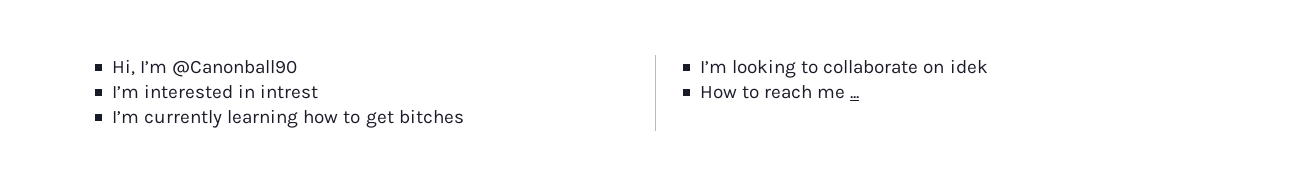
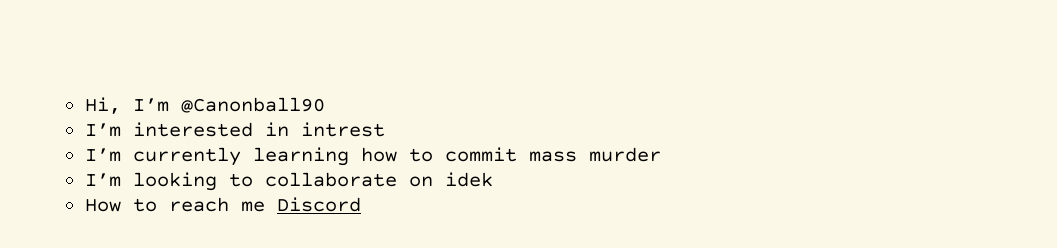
- I’m currently learning how to get bitches
+ I’m currently learning how to commit mass murder
- How to reach me ...
+ How to reach me Discord

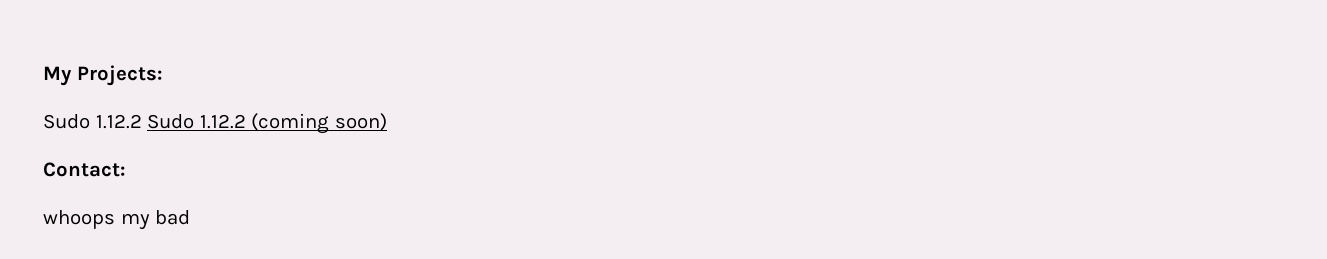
- Hi, I’m @Canonball90
- I’m interested in intrest
- I’m currently learning how to commit mass murder
- I’m looking to collaborate on idek
- How to reach me Discord
+ My Projects:
+ Sudo 1.12.2 Sudo 1.12.2 (coming soon)
+ Contact:
+ whoops my bad

